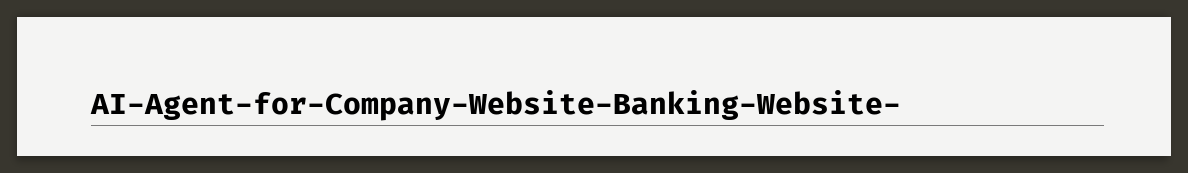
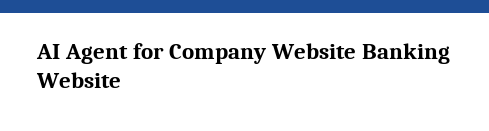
- AI-Agent-for-Company-Website-Banking-Website-
+ AI Agent for Company Website Banking Website

